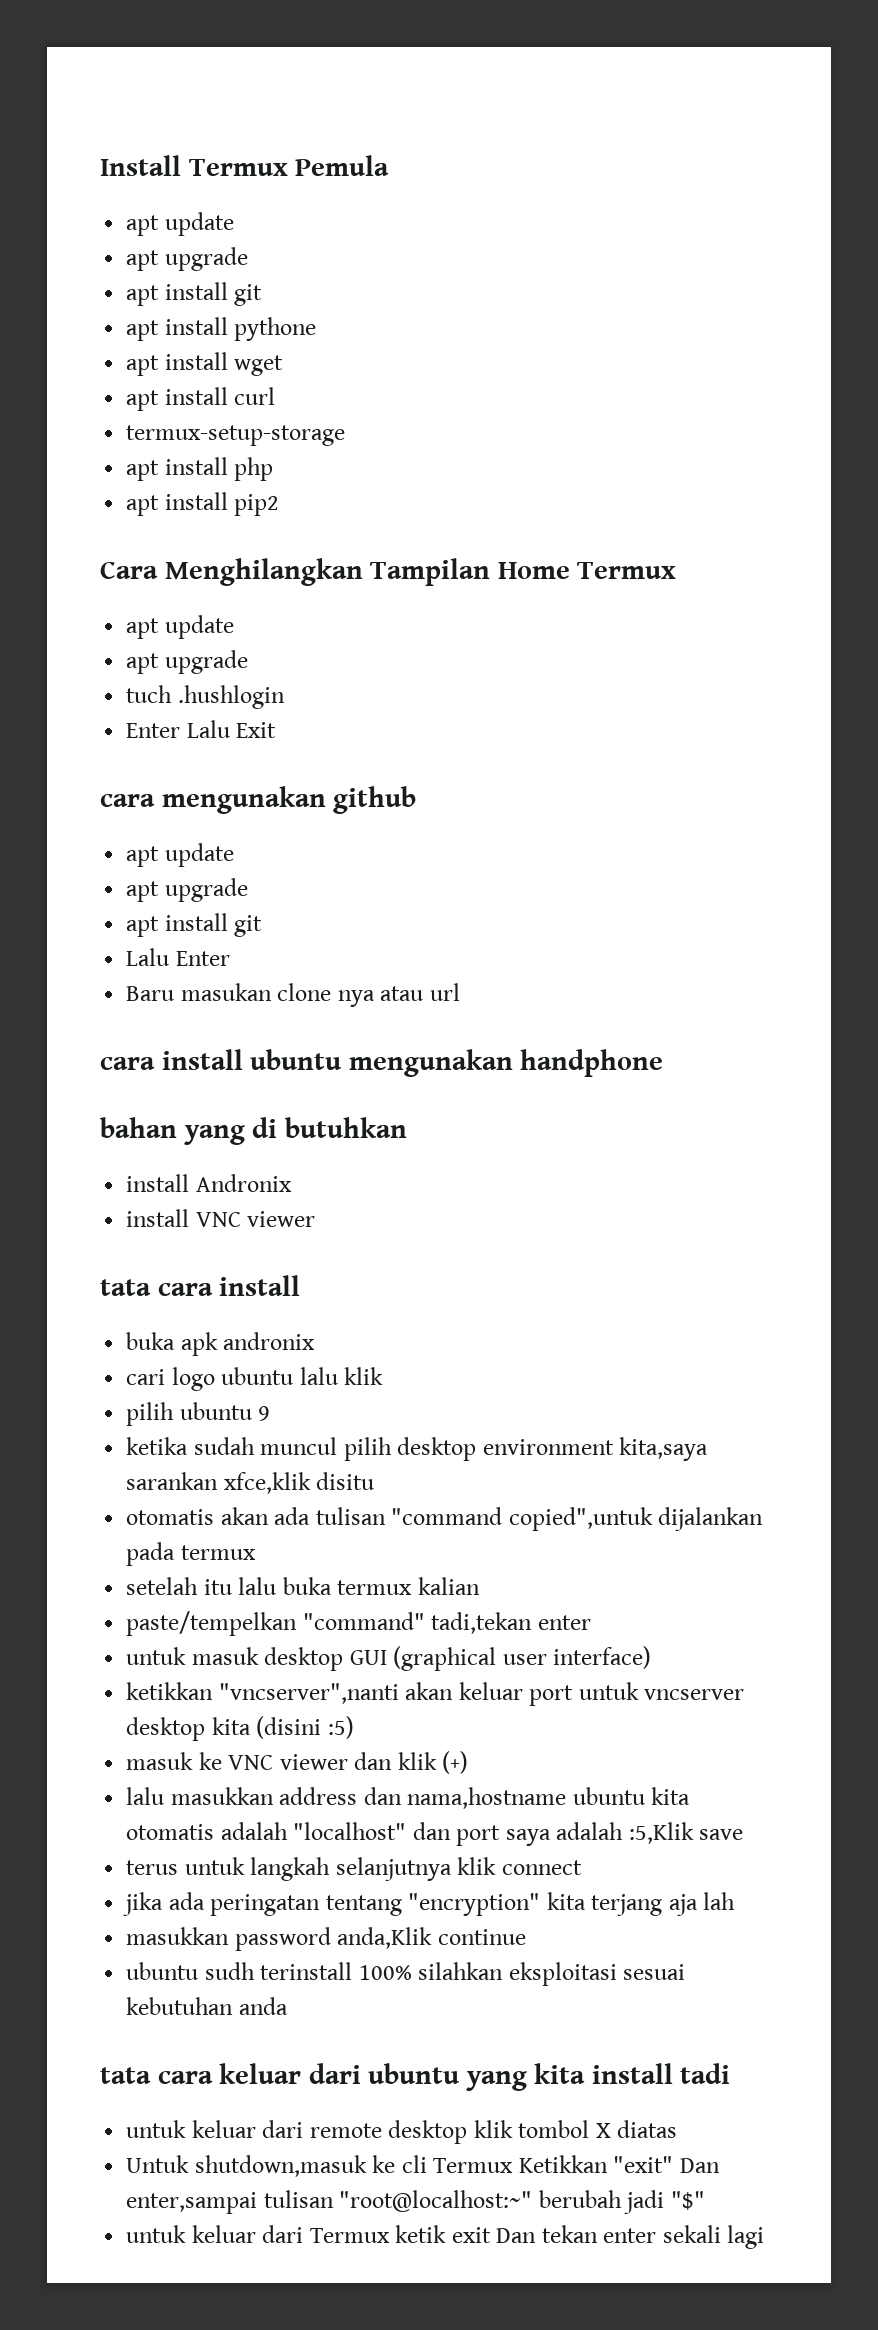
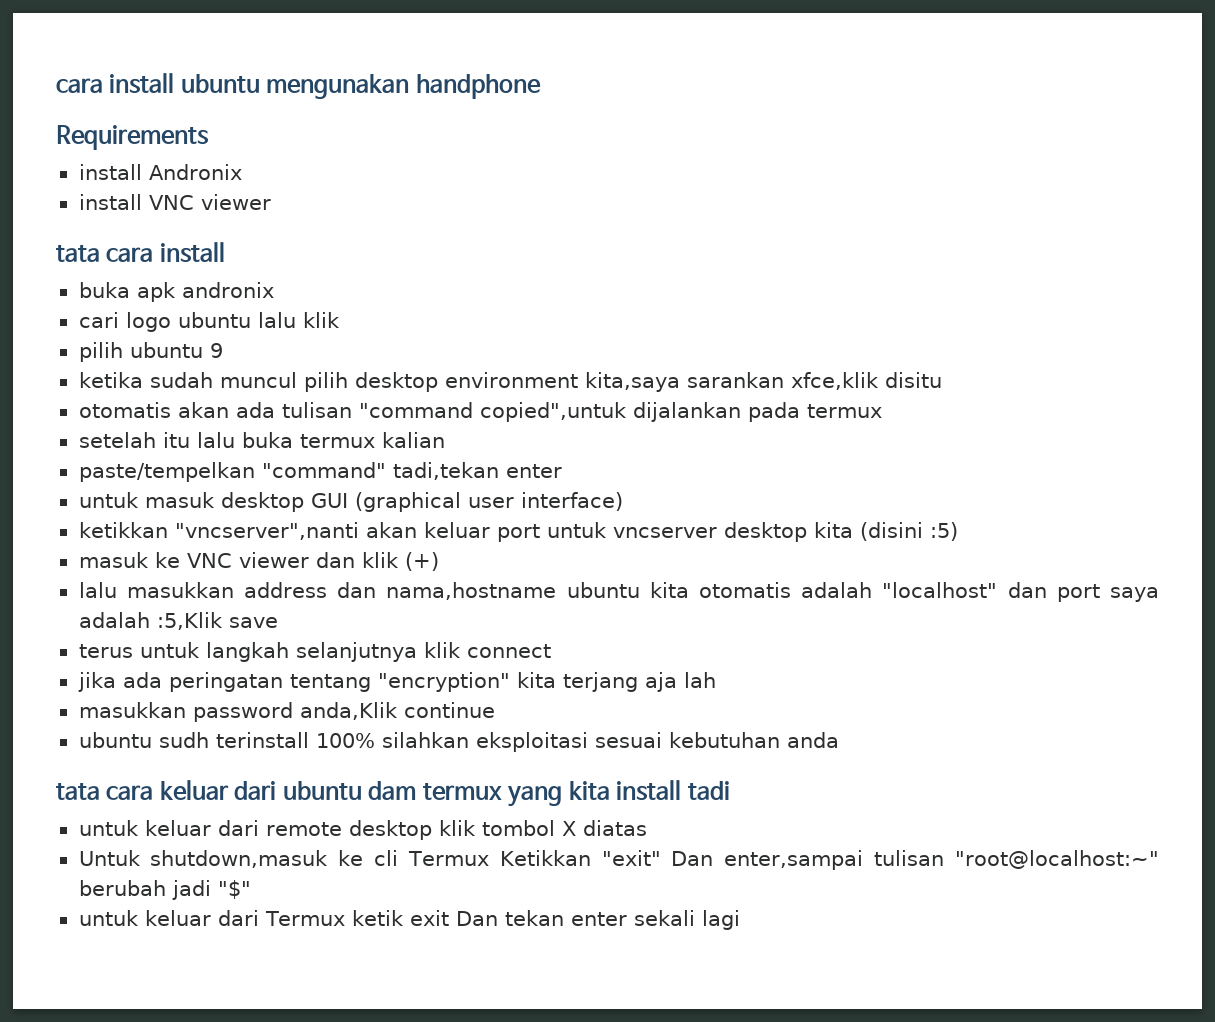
- Install Termux Pemula
- apt update
- apt upgrade
- apt install git
- apt install pythone
- apt install wget
- apt install curl
- termux-setup-storage
- apt install php
- apt install pip2
- Cara Menghilangkan Tampilan Home Termux
- apt update
- apt upgrade
- tuch .hushlogin
- Enter Lalu Exit
- cara mengunakan github
- apt update
- apt upgrade
- apt install git
- Lalu Enter
- Baru masukan clone nya atau url
- bahan yang di butuhkan
+ Requirements
- tata cara keluar dari ubuntu yang kita install tadi
+ tata cara keluar dari ubuntu dam termux yang kita install tadi

